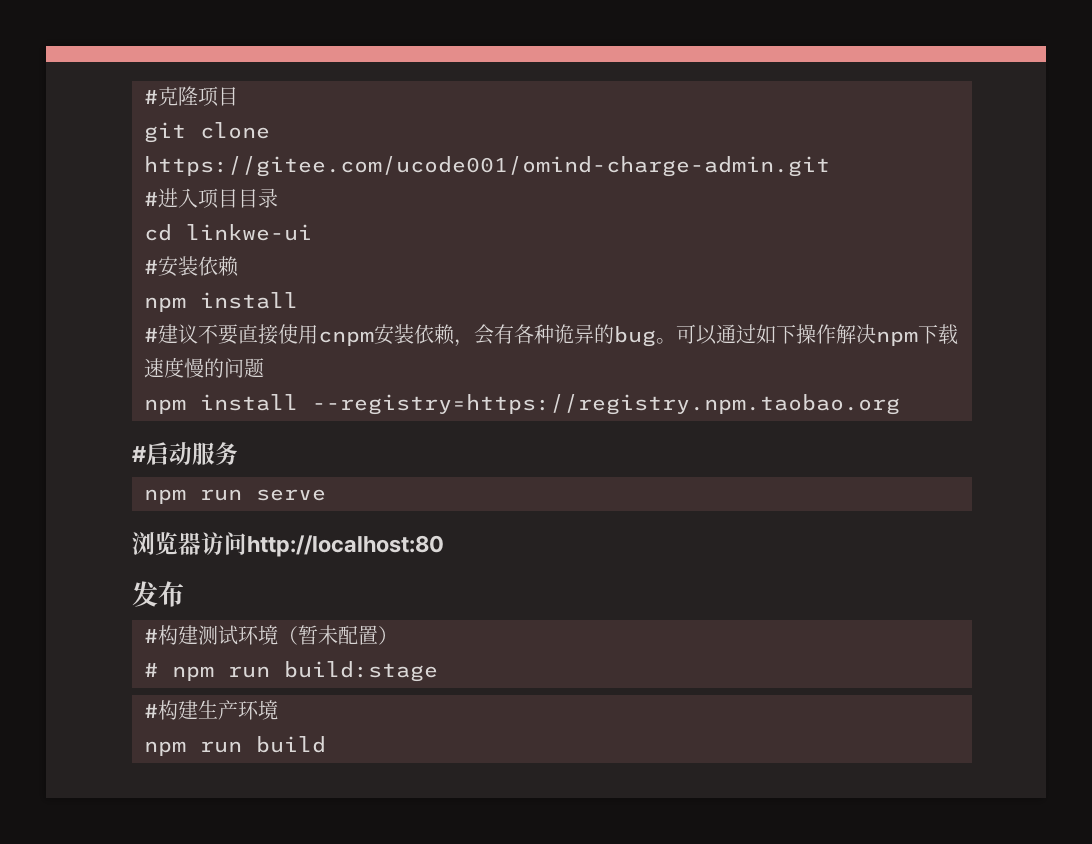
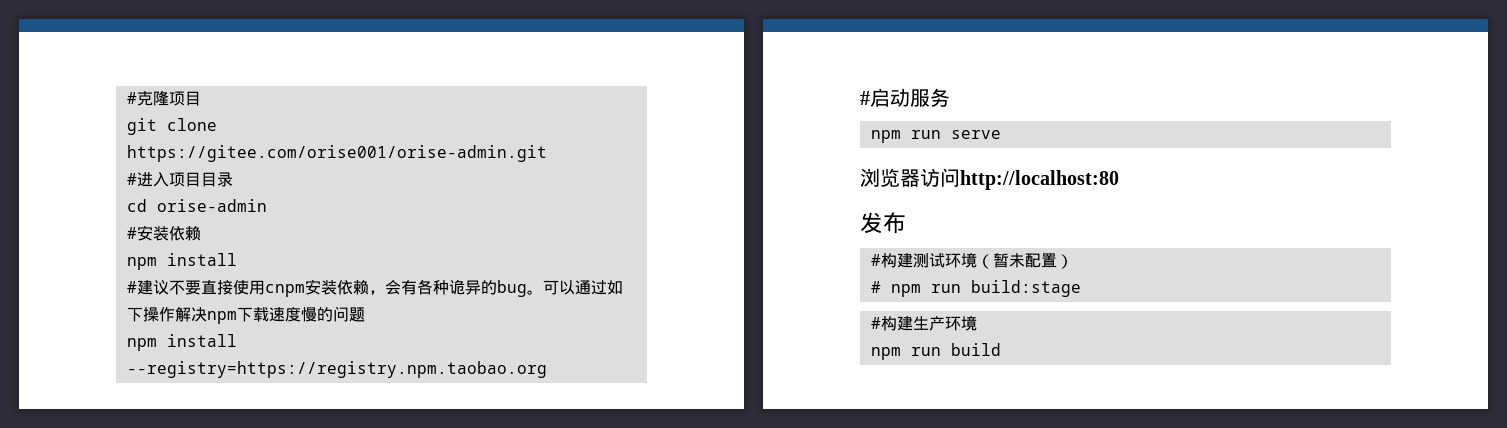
- git clone https://gitee.com/ucode001/omind-charge-admin.git
+ git clone https://gitee.com/orise001/orise-admin.git
- cd linkwe-ui
+ cd orise-admin

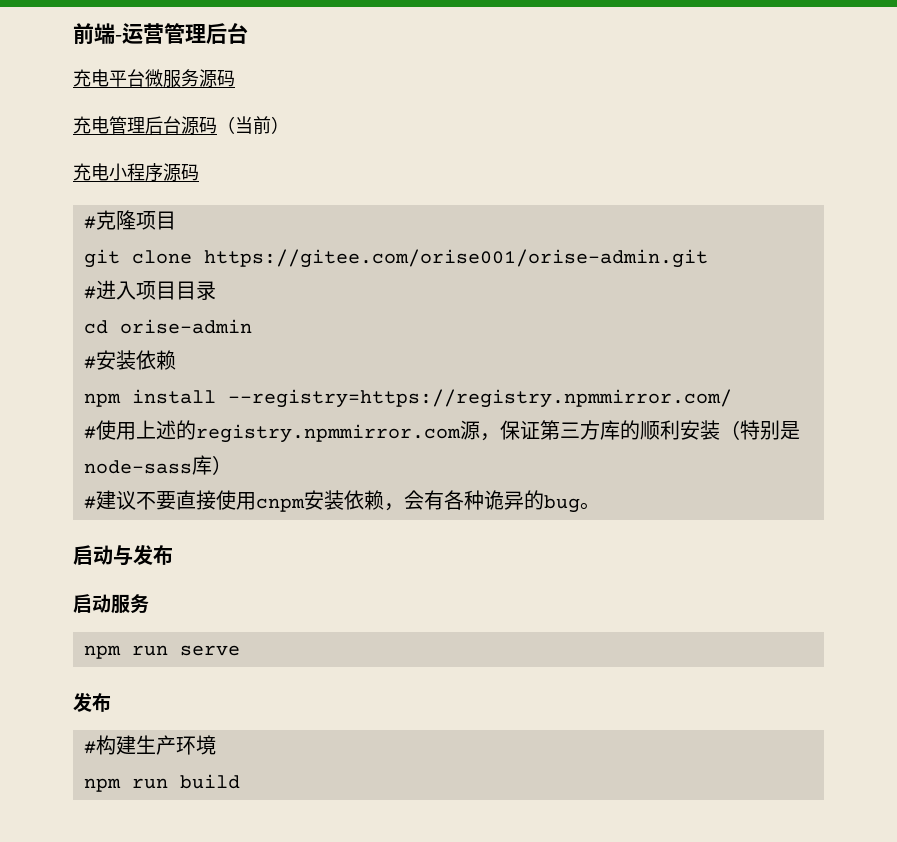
+ 前端-运营管理后台
+ 充电平台微服务源码
+ 充电管理后台源码（当前）
+ 充电小程序源码
  #安装依赖
- npm install
+ npm install --registry=https://registry.npmmirror.com/
+ #使用上述的registry.npmmirror.com源，保证第三方库的顺利安装（特别是node-sass库）
- #建议不要直接使用cnpm安装依赖，会有各种诡异的bug。可以通过如下操作解决npm下载速度慢的问题
- npm install --registry=https://registry.npm.taobao.org
- #启动服务
+ #建议不要直接使用cnpm安装依赖，会有各种诡异的bug。
+ 启动与发布
+ 启动服务
  npm run serve
- 浏览器访问http://localhost:80
  发布
- #构建测试环境（暂未配置）
- # npm run build:stage

